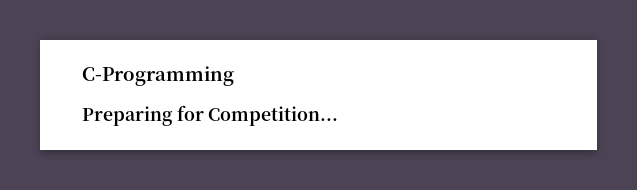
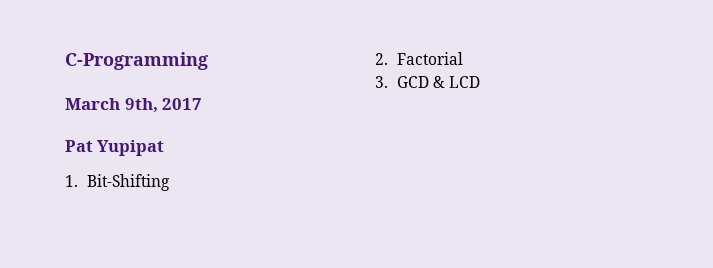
- Preparing for Competition...
+ March 9th, 2017
+ Pat Yupipat
+ 1. Bit-Shifting
+ 2. Factorial
+ 3. GCD & LCD

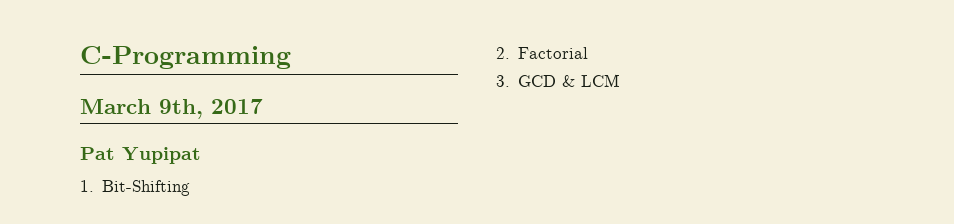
- 3. GCD & LCD
+ 3. GCD & LCM

